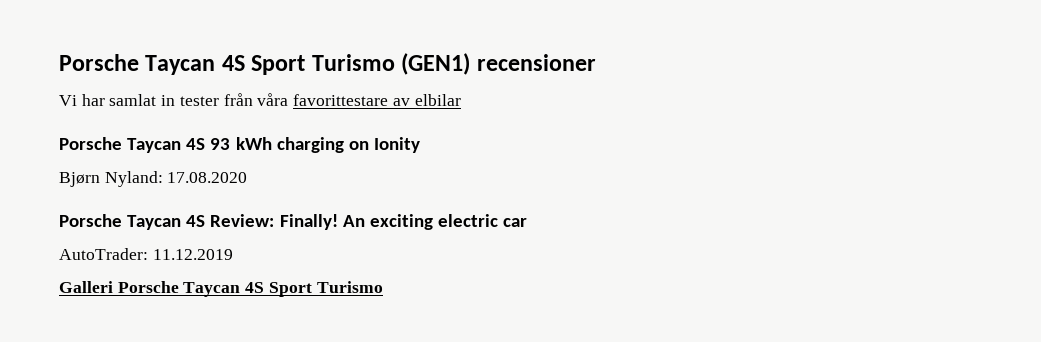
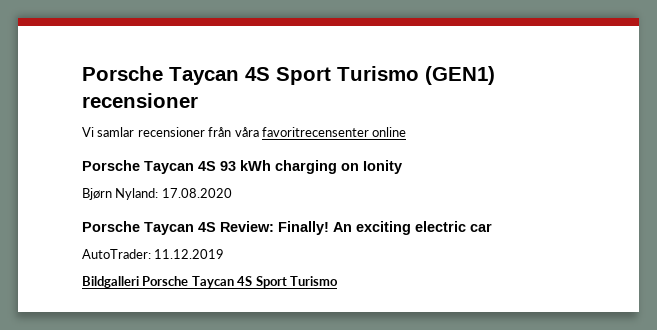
- Vi har samlat in tester från våra favorittestare av elbilar
+ Vi samlar recensioner från våra favoritrecensenter online
- Galleri Porsche Taycan 4S Sport Turismo
+ Bildgalleri Porsche Taycan 4S Sport Turismo

